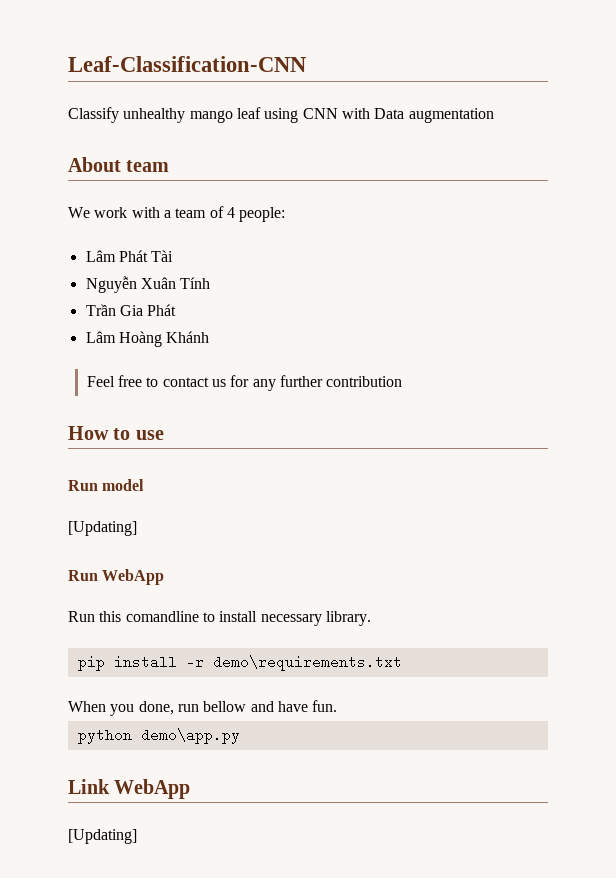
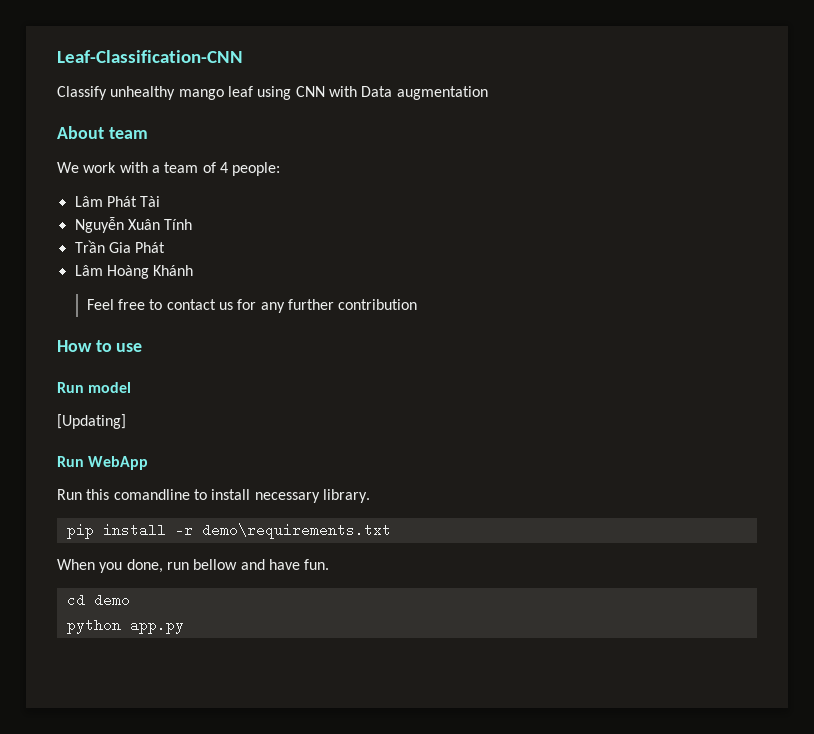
+ cd demo
- python demo\app.py
- Link WebApp
- [Updating]
+ python app.py

